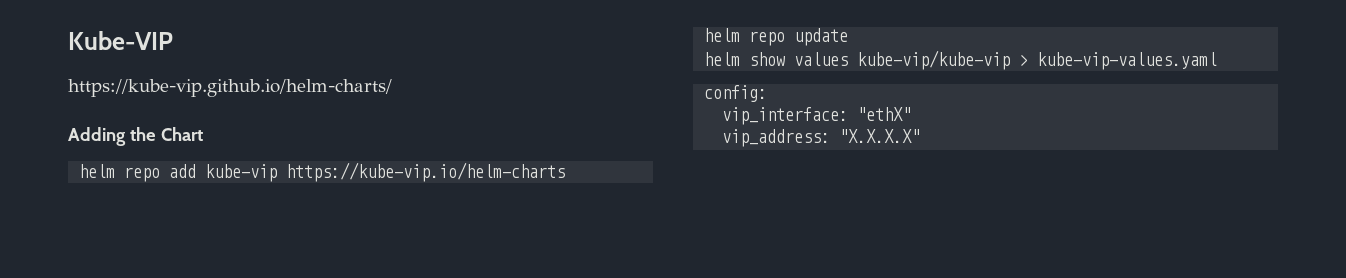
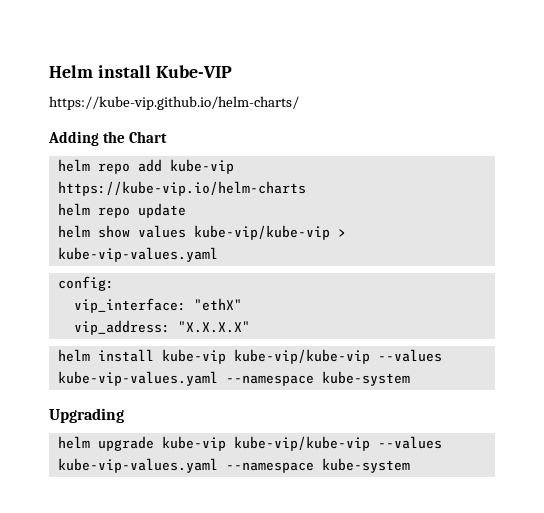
- Kube-VIP
+ Helm install Kube-VIP
+ helm install kube-vip kube-vip/kube-vip --values kube-vip-values.yaml --namespace kube-system
+ Upgrading
+ helm upgrade kube-vip kube-vip/kube-vip --values kube-vip-values.yaml --namespace kube-system

